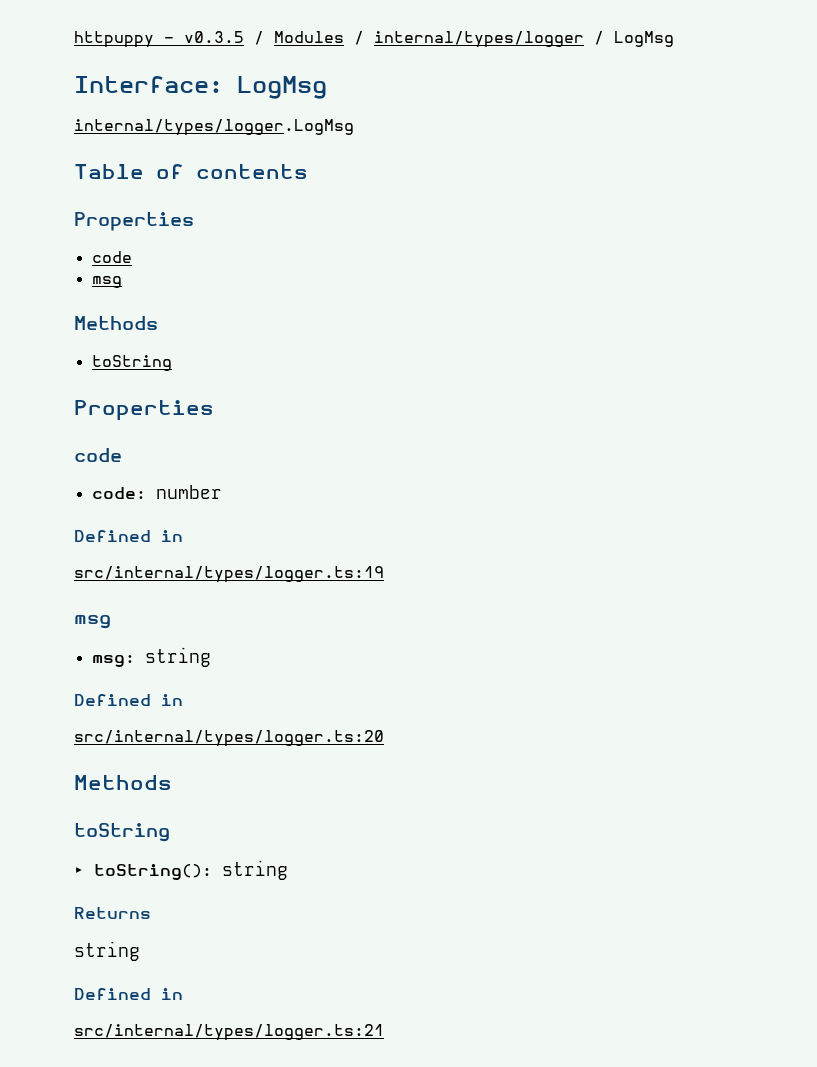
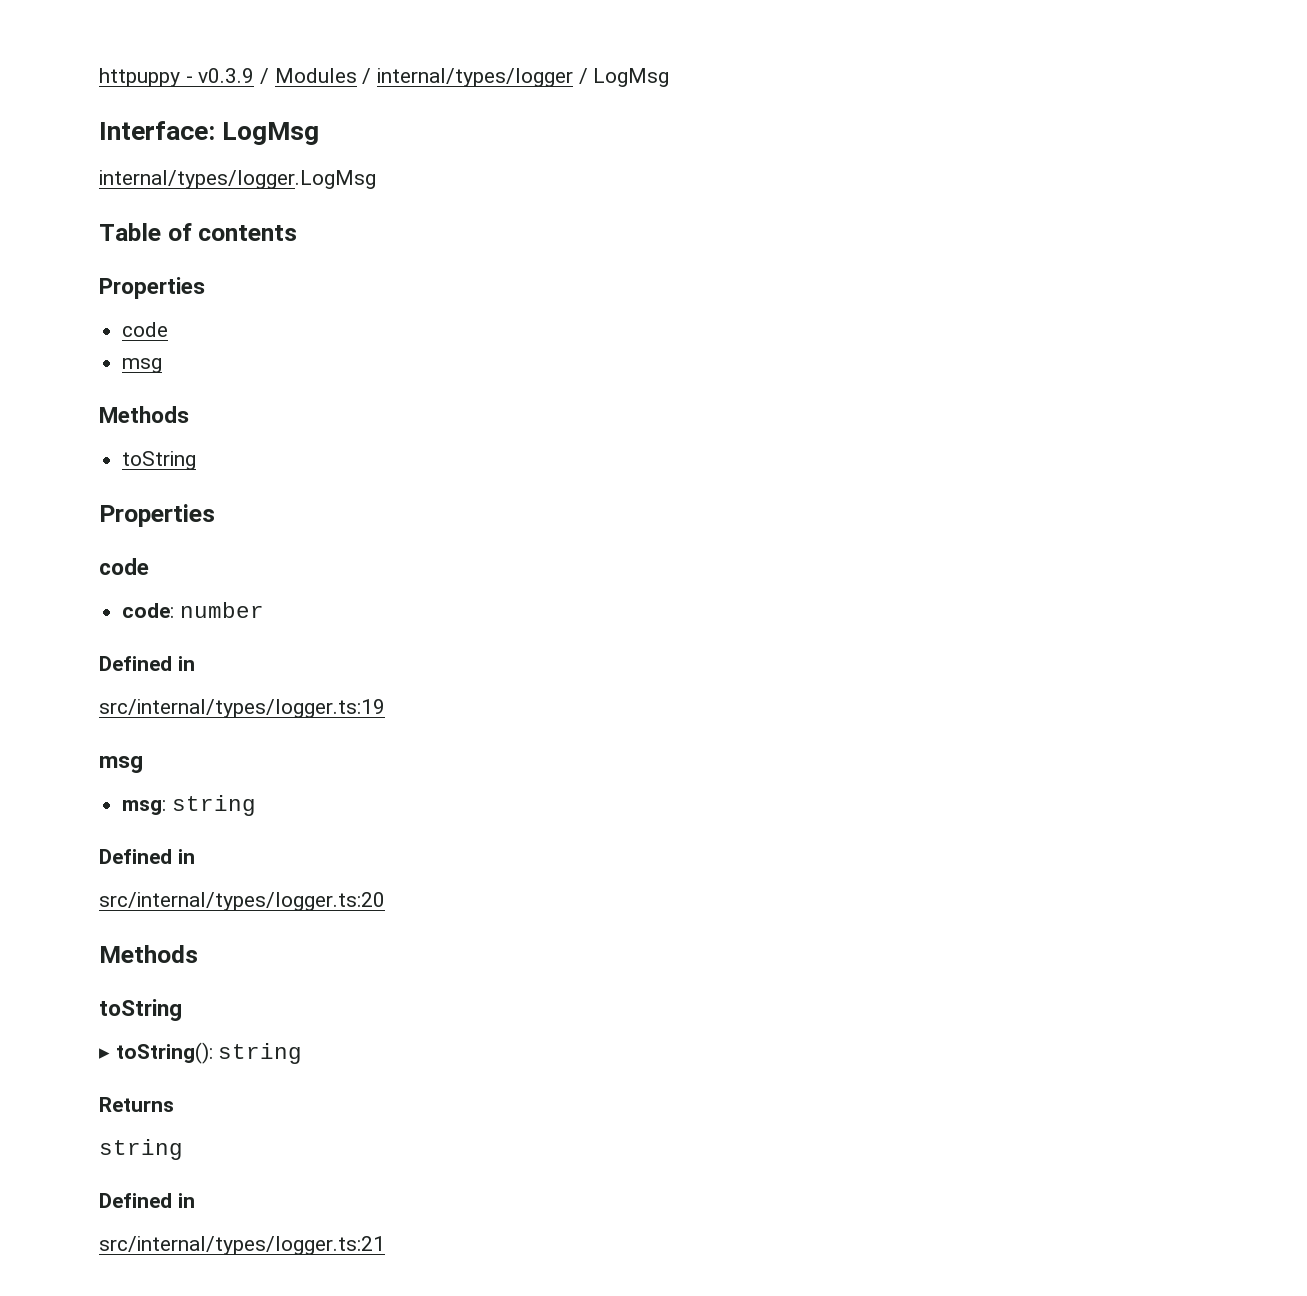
- httpuppy - v0.3.5 / Modules / internal/types/logger / LogMsg
+ httpuppy - v0.3.9 / Modules / internal/types/logger / LogMsg

